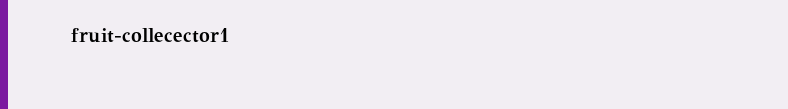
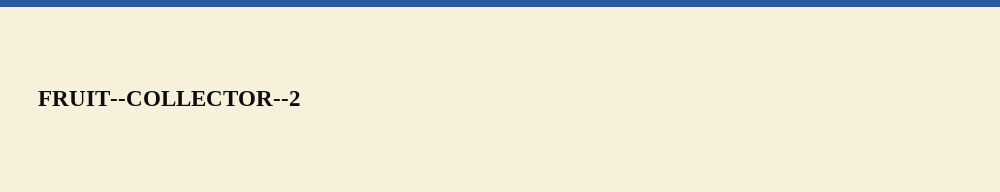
- fruit-collecector1
+ FRUIT--COLLECTOR--2

